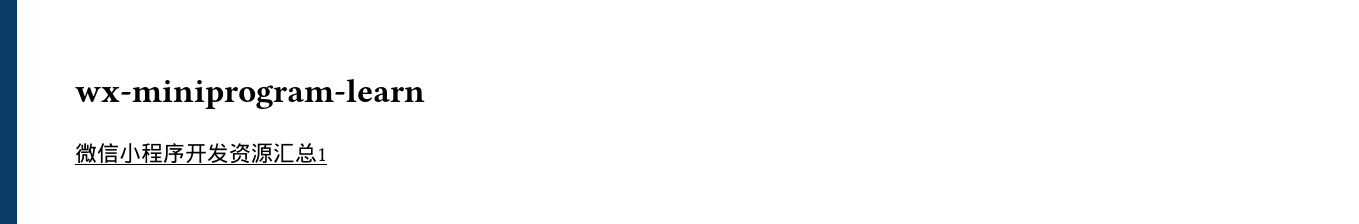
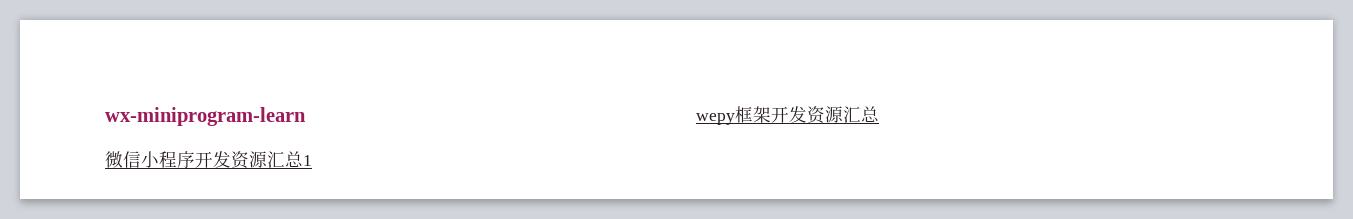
+ wepy框架开发资源汇总

